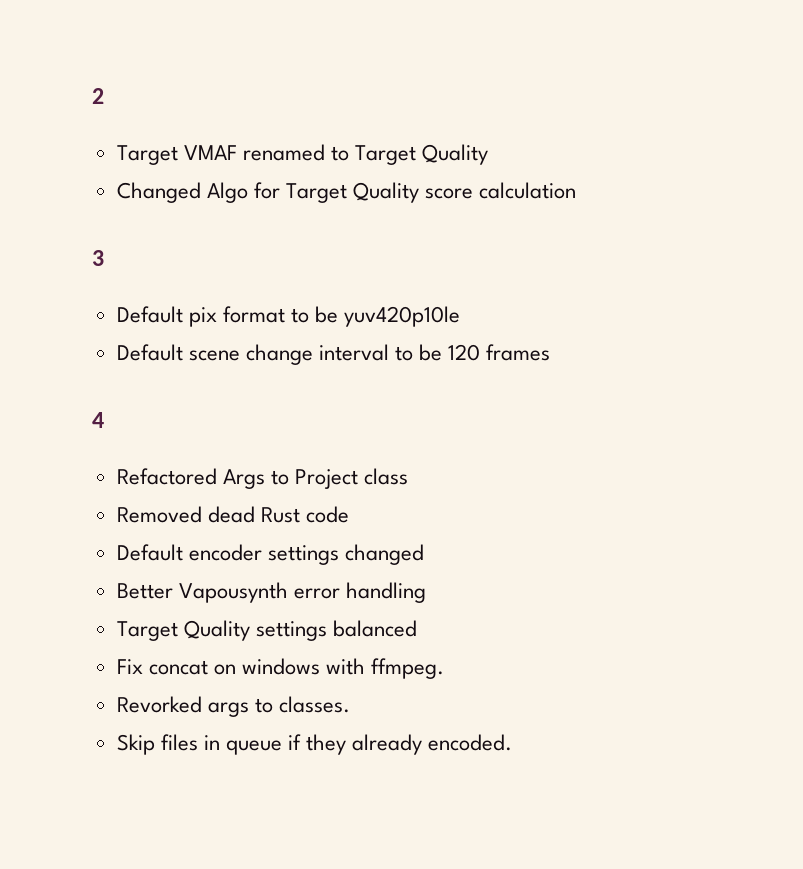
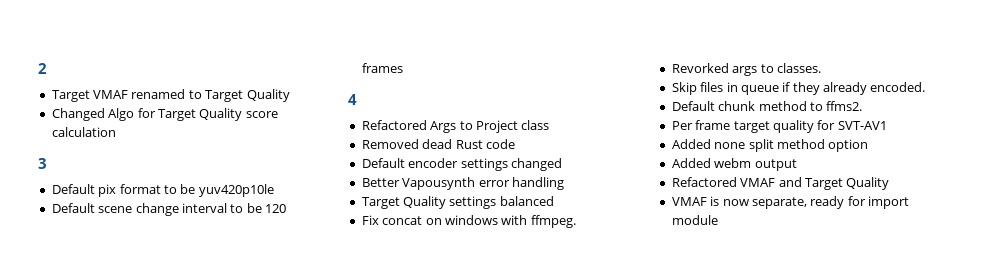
+ Default chunk method to ffms2.
+ Per frame target quality for SVT-AV1
+ Added none split method option
+ Added webm output
+ Refactored VMAF and Target Quality
+ VMAF is now separate, ready for import module

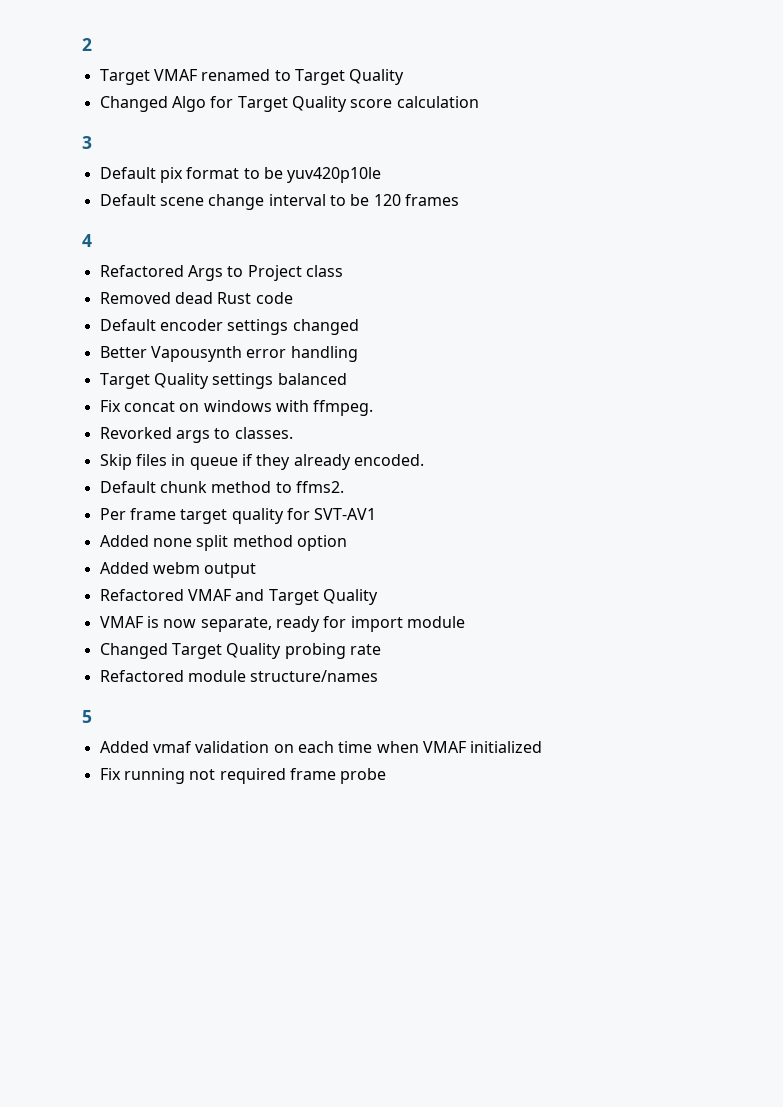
+ Changed Target Quality probing rate
+ Refactored module structure/names
+ 5
+ Added vmaf validation on each time when VMAF initialized
+ Fix running not required frame probe

